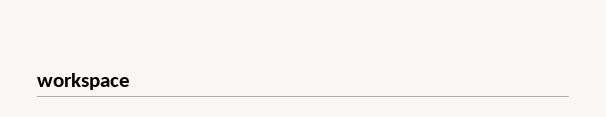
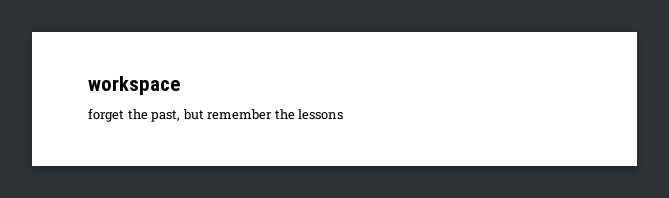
+ forget the past, but remember the lessons

